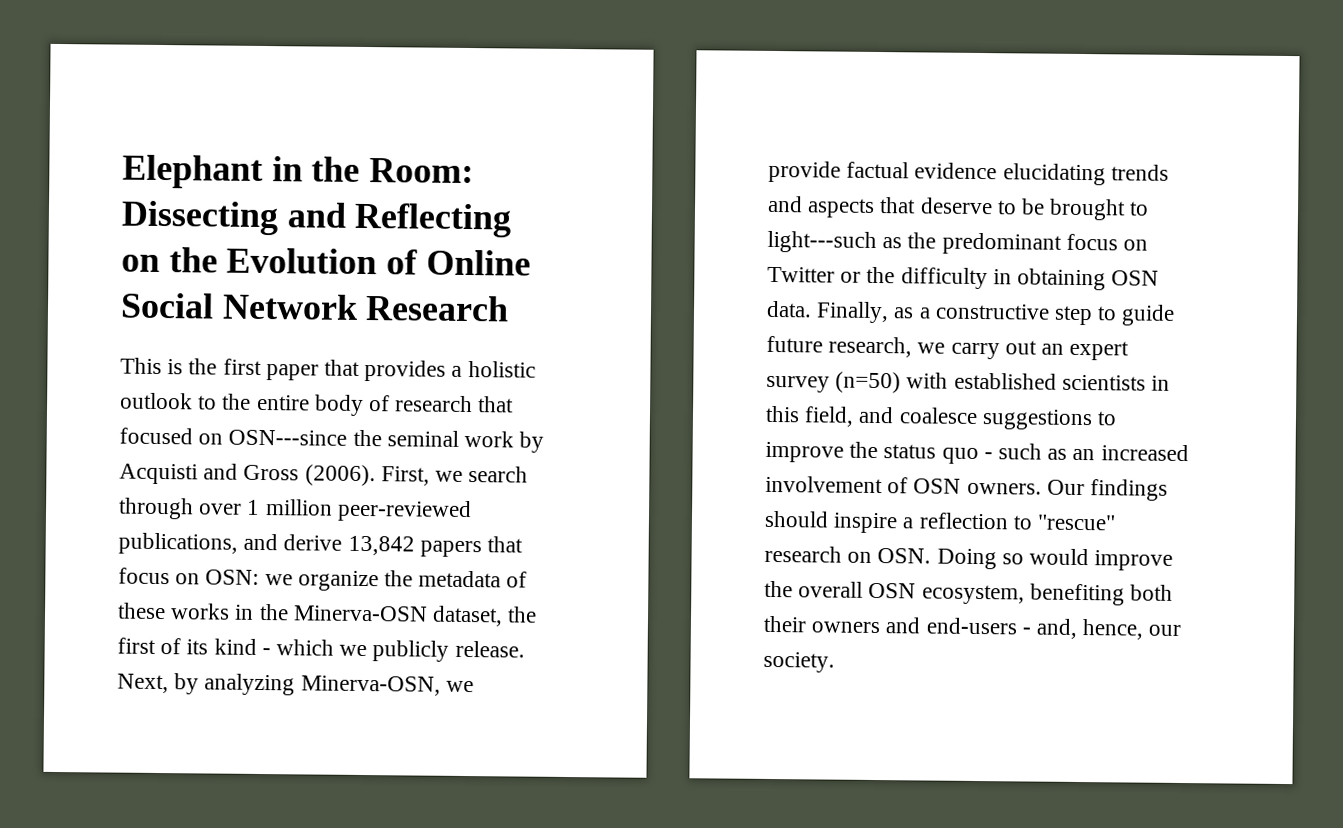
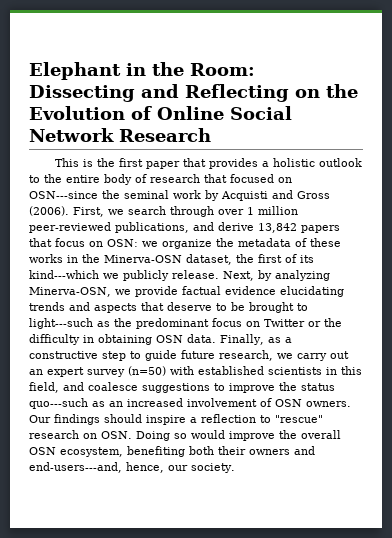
- First, we search through over 1 million peer-reviewed publications, and derive 13,842 papers that focus on OSN: we organize the metadata of these works in the Minerva-OSN dataset, the first of its kind - which we publicly release.
+ First, we search through over 1 million peer-reviewed publications, and derive 13,842 papers that focus on OSN: we organize the metadata of these works in the Minerva-OSN dataset, the first of its kind---which we publicly release.
- Finally, as a constructive step to guide future research, we carry out an expert survey (n=50) with established scientists in this field, and coalesce suggestions to improve the status quo - such as an increased involvement of OSN owners.
+ Finally, as a constructive step to guide future research, we carry out an expert survey (n=50) with established scientists in this field, and coalesce suggestions to improve the status quo---such as an increased involvement of OSN owners.
- Our findings should inspire a reflection to "rescue" research on OSN. Doing so would improve the overall OSN ecosystem, benefiting both their owners and end-users - and, hence, our society.
+ Our findings should inspire a reflection to "rescue" research on OSN. Doing so would improve the overall OSN ecosystem, benefiting both their owners and end-users---and, hence, our society.

